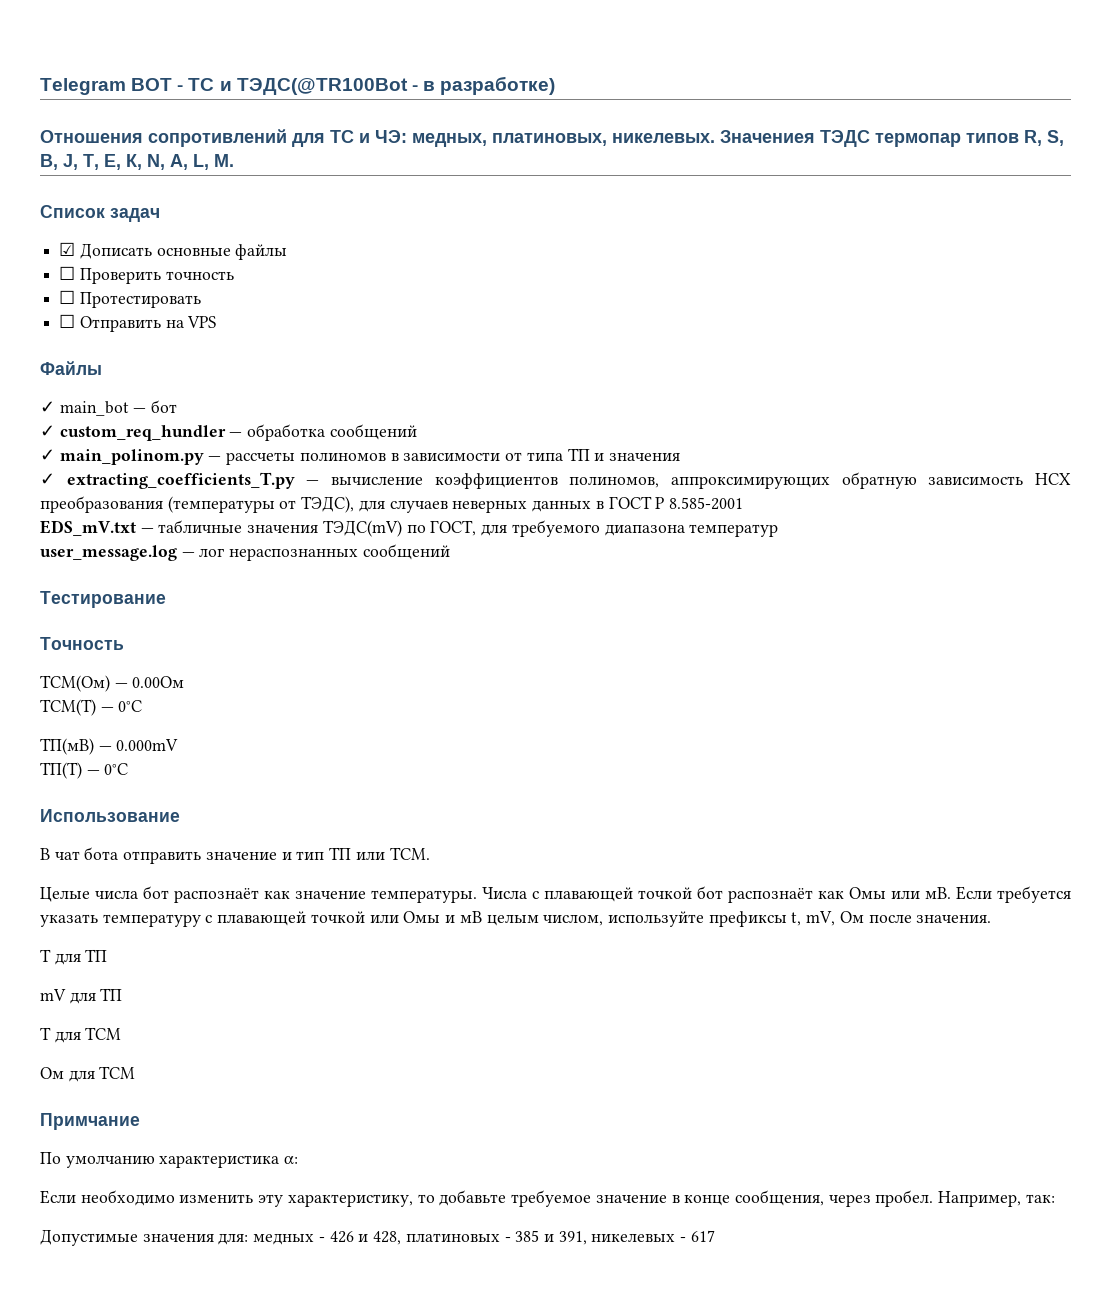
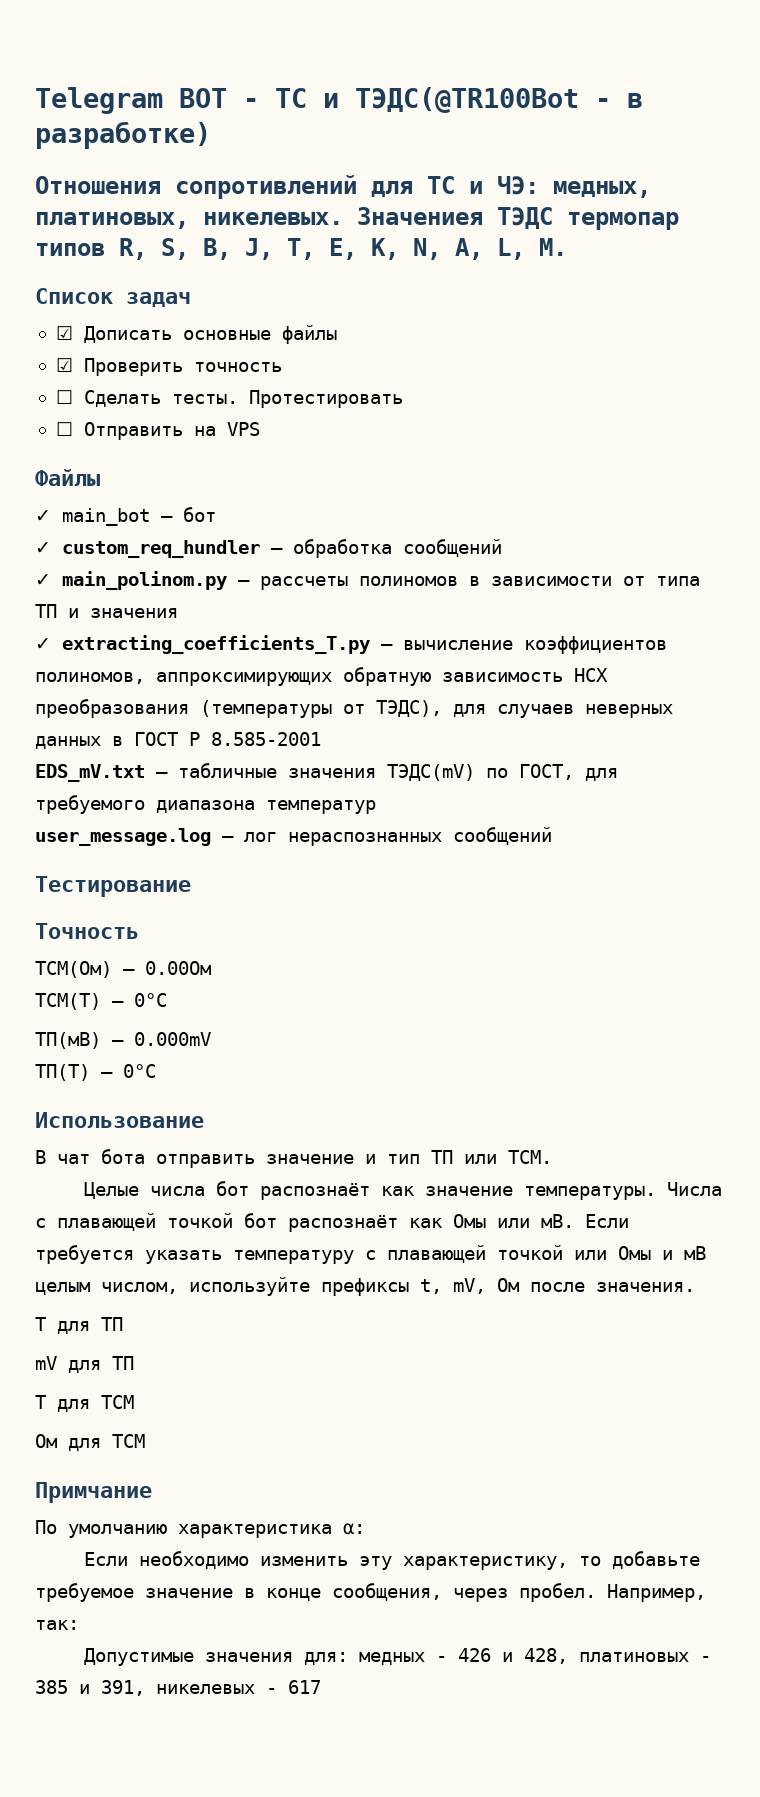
- ☐ Проверить точность
+ ☑ Проверить точность
- ☐ Протестировать
+ ☐ Сделать тесты. Протестировать

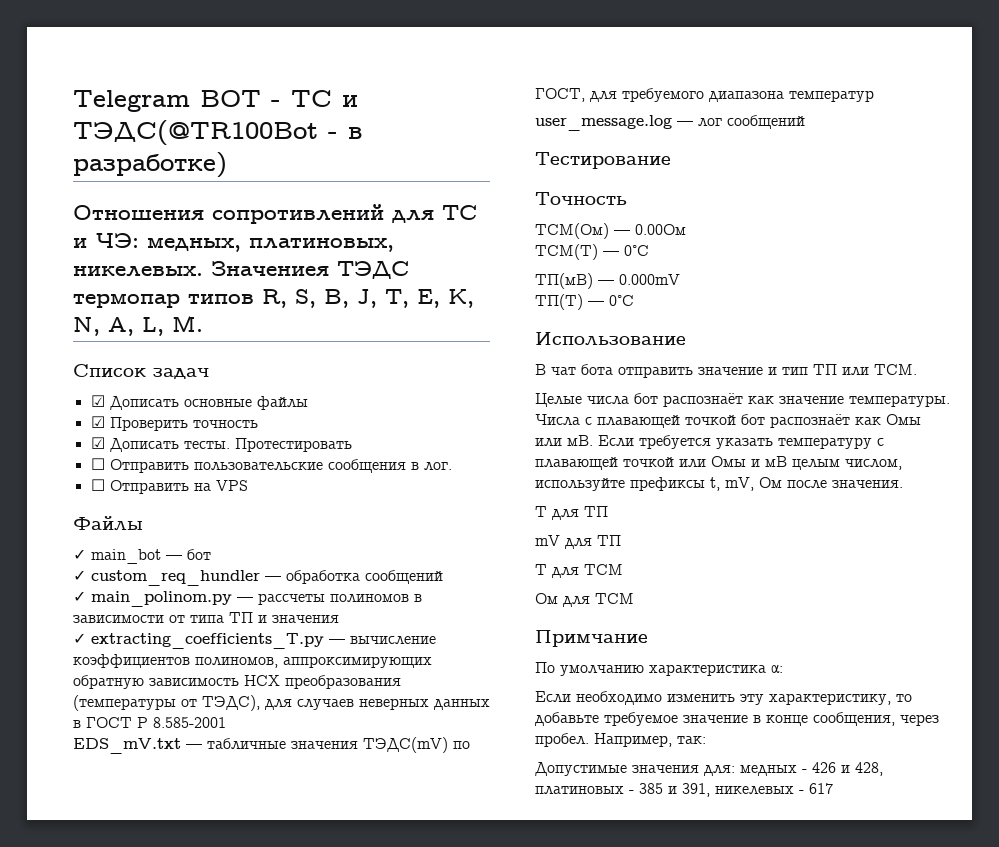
- ☐ Сделать тесты.
+ ☑ Дописать тесты.
+ ☐ Отправить пользовательские сообщения в лог.
- user_message.log — лог нераспознанных сообщений
+ user_message.log — лог сообщений

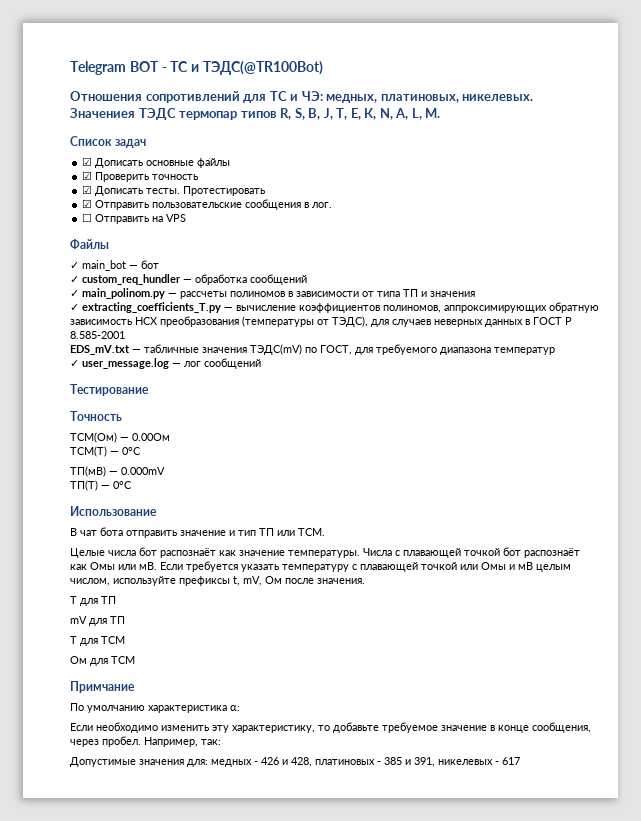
- Telegram BOT - ТС и ТЭДС(@TR100Bot - в разработке)
+ Telegram BOT - ТС и ТЭДС(@TR100Bot)
- ☐ Отправить пользовательские сообщения в лог.
+ ☑ Отправить пользовательские сообщения в лог.
- user_message.log — лог сообщений
+ ✓ user_message.log — лог сообщений

